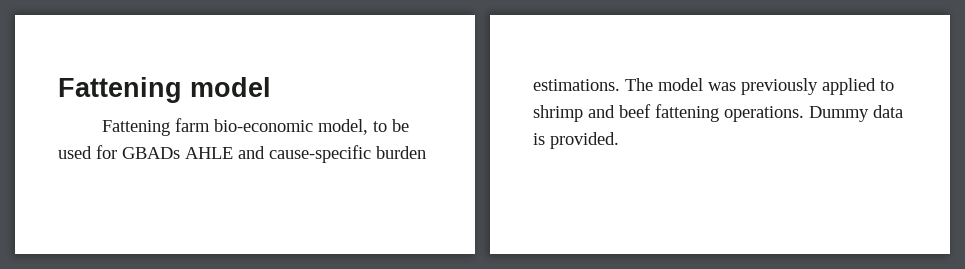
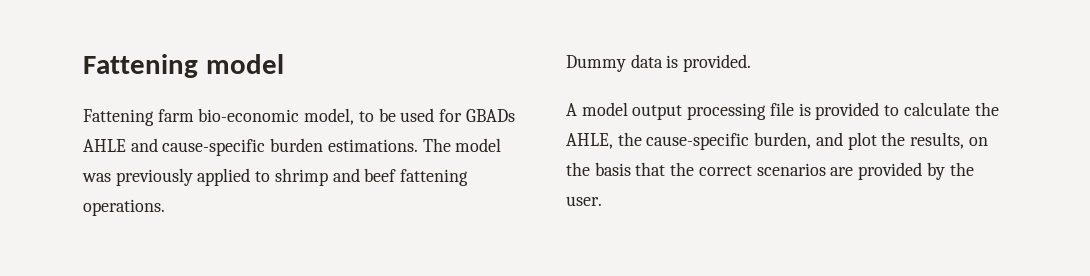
- The model was previously applied to shrimp and beef fattening operations. Dummy data is provided.
+ The model was previously applied to shrimp and beef fattening operations.
+ Dummy data is provided.
+ A model output processing file is provided to calculate the AHLE, the cause-specific burden, and plot the results, on the basis that the correct scenarios are provided by the user.

